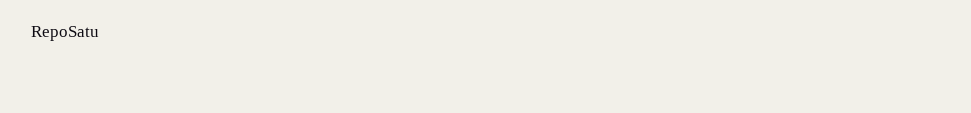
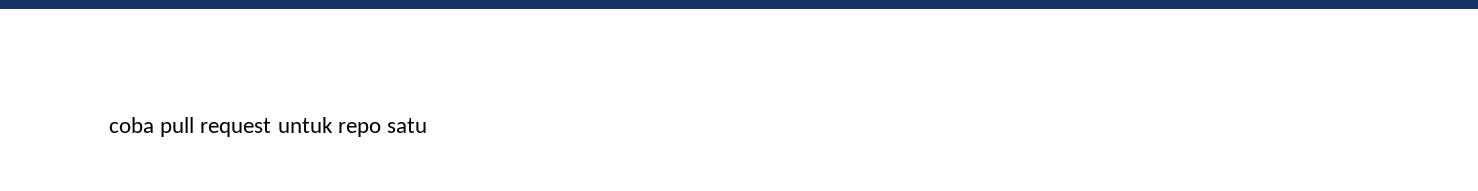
- RepoSatu
+ coba pull request untuk repo satu

